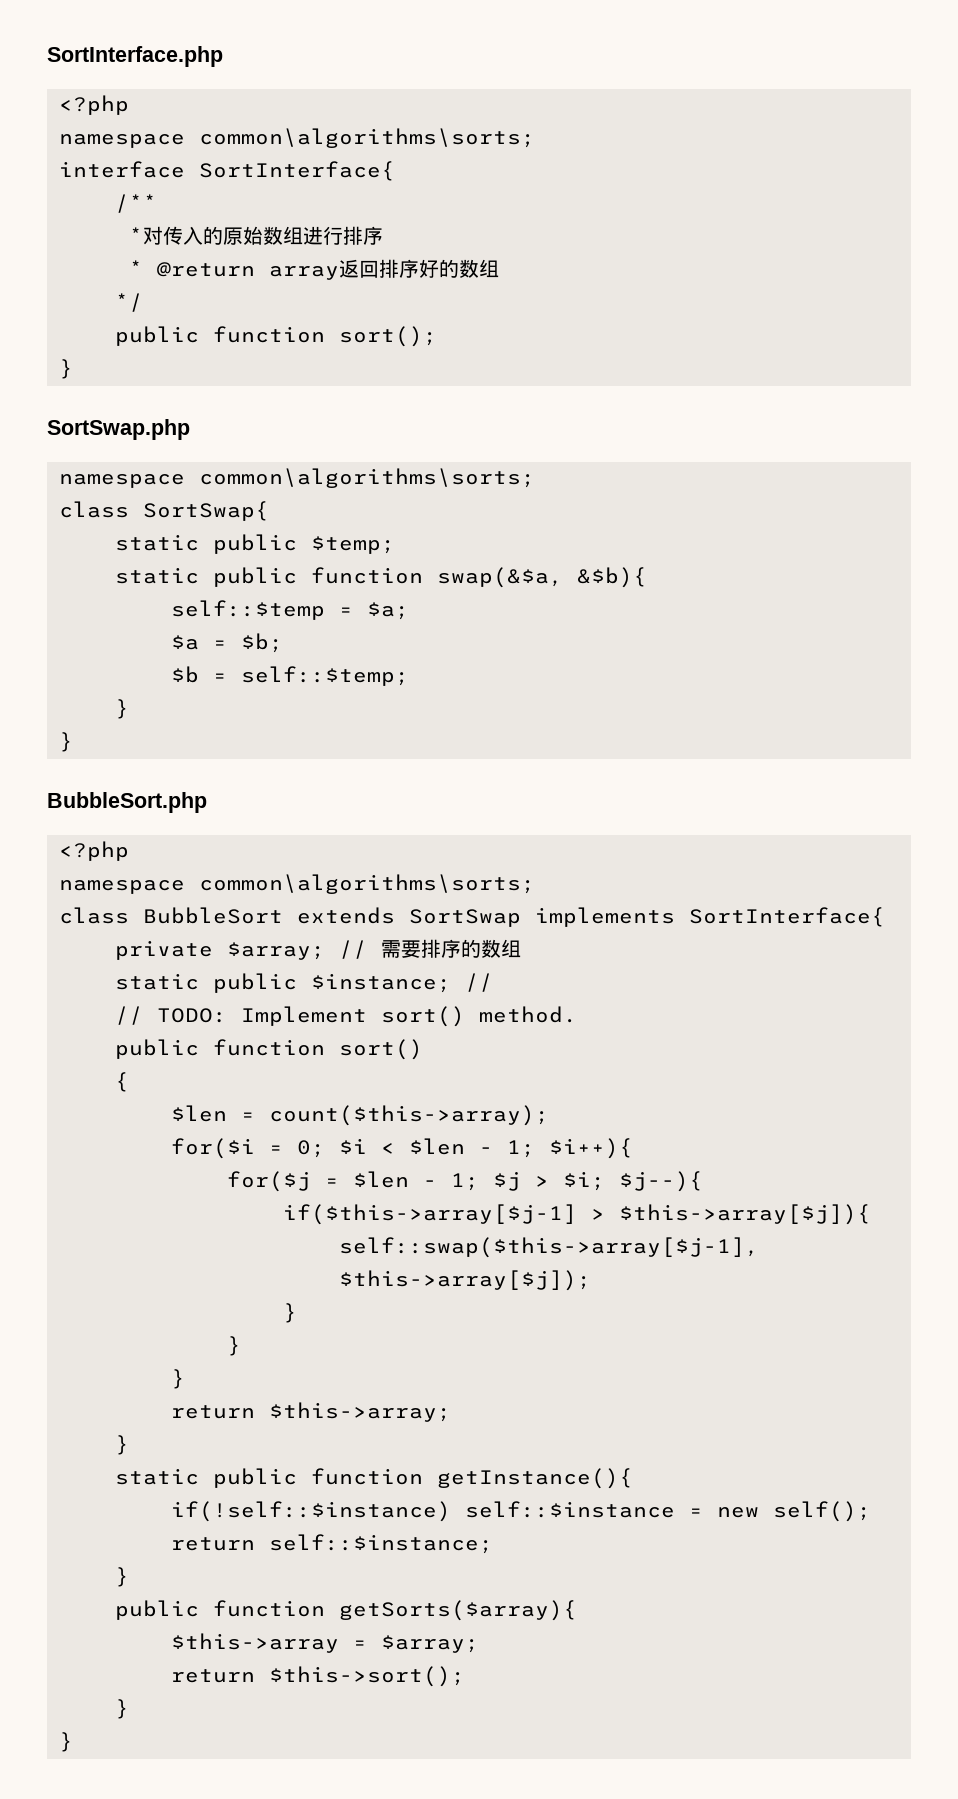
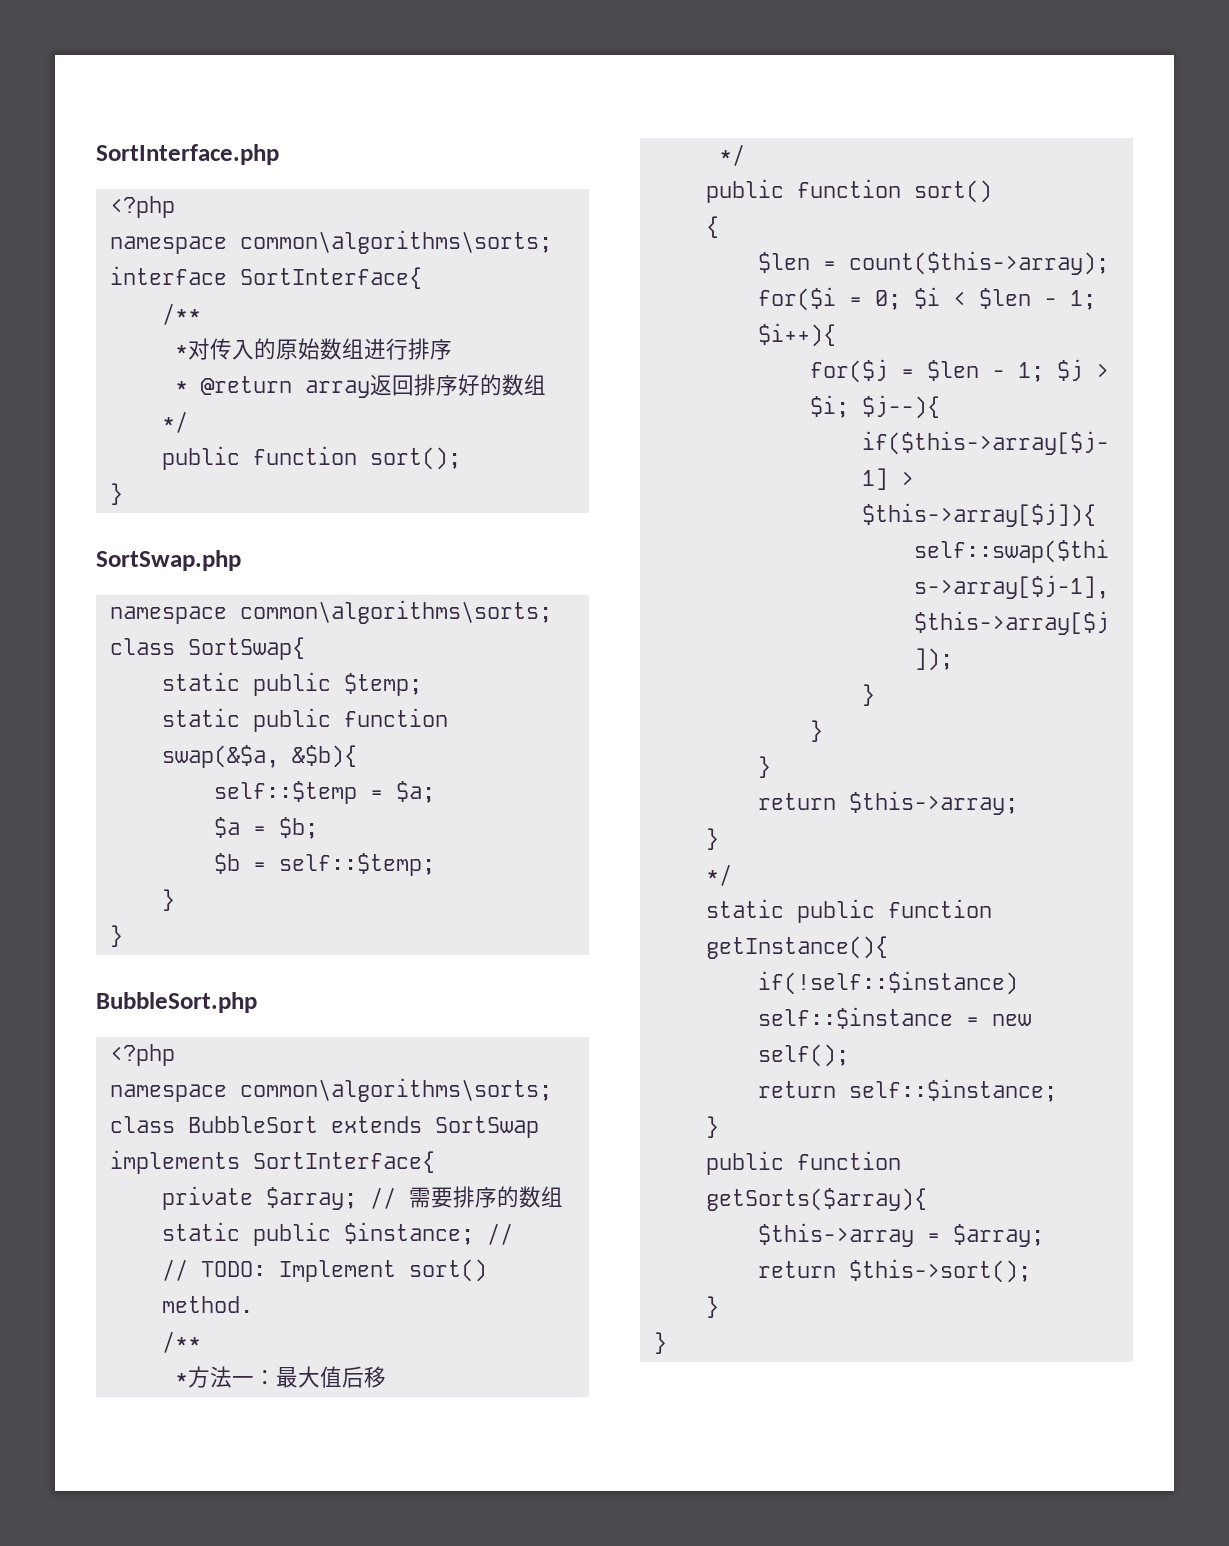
  // TODO: Implement sort() method.
+ /**
+ *方法一：最大值后移
+ */
  return $this->array;
  }
+ */

